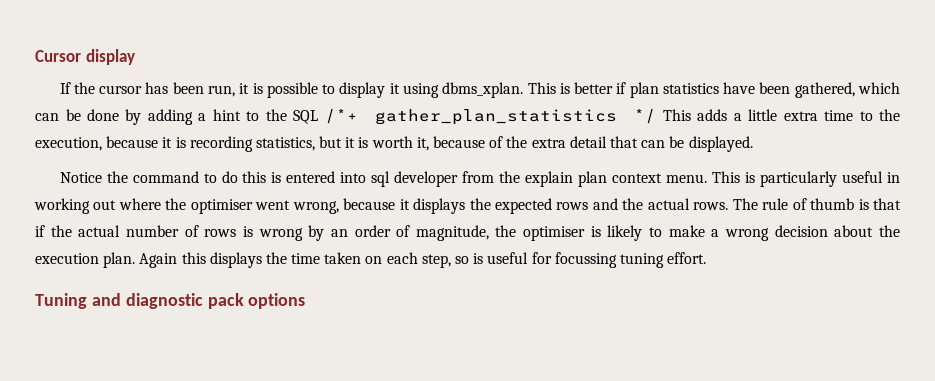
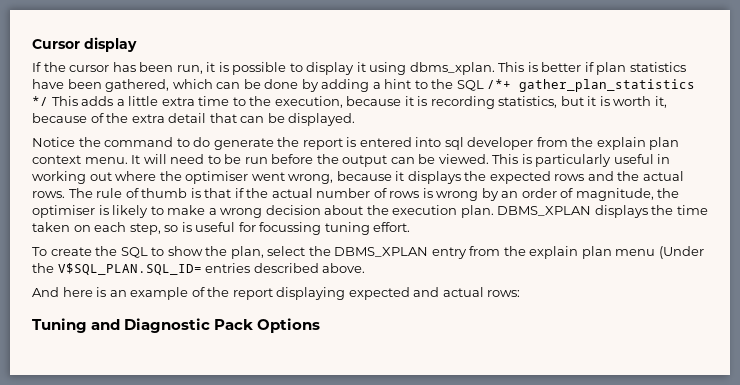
- Notice the command to do this is entered into sql developer from the explain plan context menu.
+ Notice the command to do generate the report is entered into sql developer from the explain plan context menu.
+ It will need to be run before the output can be viewed.
- Again this displays the time taken on each step, so is useful for focussing tuning effort.
+ DBMS_XPLAN displays the time taken on each step, so is useful for focussing tuning effort.
+ To create the SQL to show the plan, select the DBMS_XPLAN entry from the explain plan menu (Under the V$SQL_PLAN.SQL_ID= entries described above.
+ And here is an example of the report displaying expected and actual rows:
- Tuning and diagnostic pack options
+ Tuning and Diagnostic Pack Options

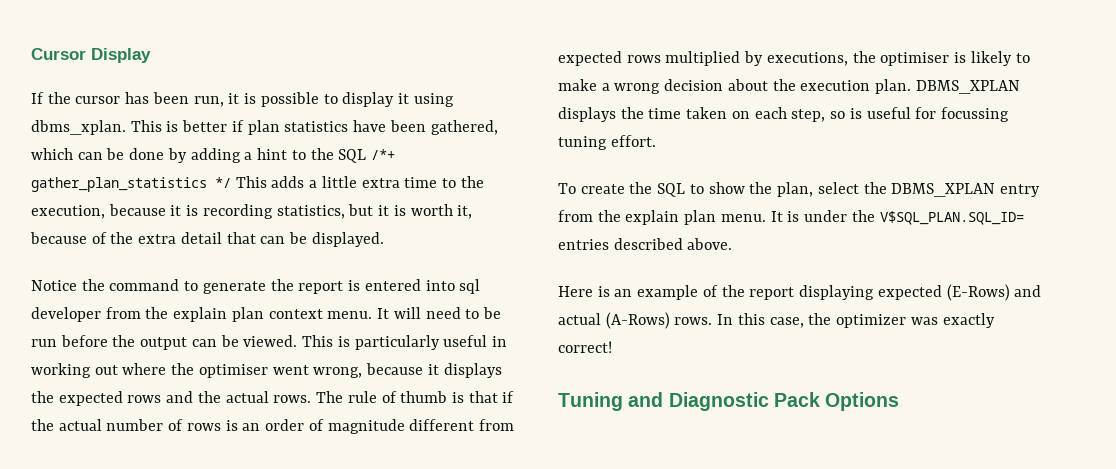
- Cursor display
+ Cursor Display
- Notice the command to do generate the report is entered into sql developer from the explain plan context menu.
+ Notice the command to generate the report is entered into sql developer from the explain plan context menu.
- The rule of thumb is that if the actual number of rows is wrong by an order of magnitude, the optimiser is likely to make a wrong decision about the execution plan.
+ The rule of thumb is that if the actual number of rows is an order of magnitude different from expected rows multiplied by executions, the optimiser is likely to make a wrong decision about the execution plan.
- To create the SQL to show the plan, select the DBMS_XPLAN entry from the explain plan menu (Under the V$SQL_PLAN.SQL_ID= entries described above.
+ To create the SQL to show the plan, select the DBMS_XPLAN entry from the explain plan menu. It is under the V$SQL_PLAN.SQL_ID= entries described above.
- And here is an example of the report displaying expected and actual rows:
+ Here is an example of the report displaying expected (E-Rows) and actual (A-Rows) rows. In this case, the optimizer was exactly correct!

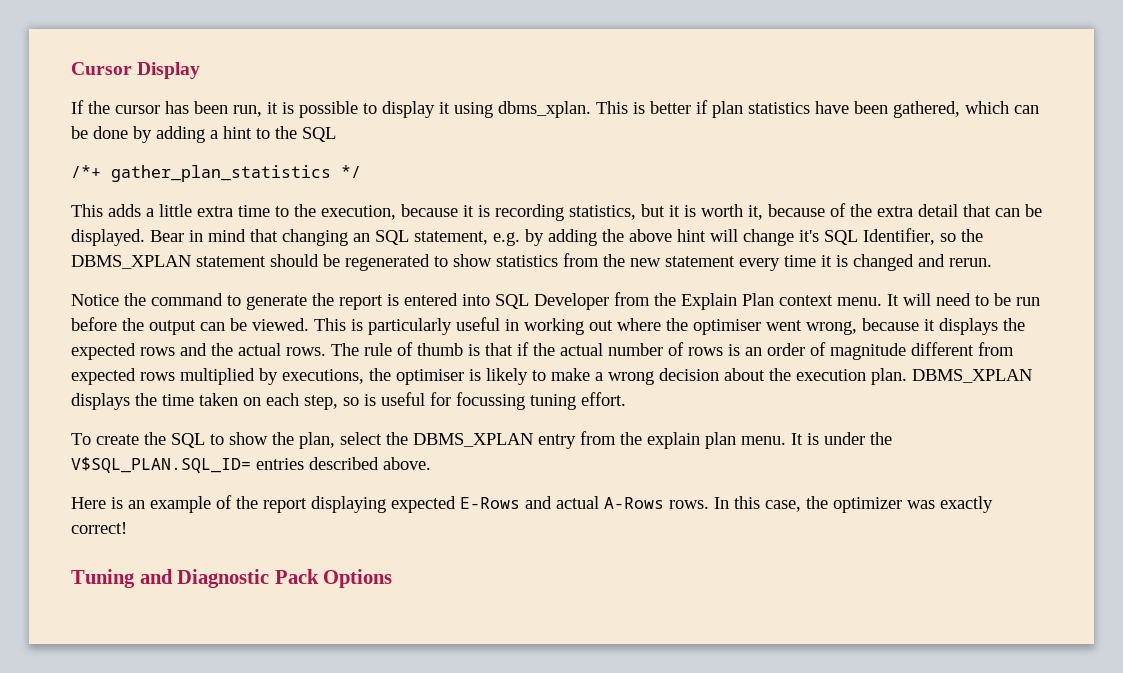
- This is better if plan statistics have been gathered, which can be done by adding a hint to the SQL /*+ gather_plan_statistics */ This adds a little extra time to the execution, because it is recording statistics, but it is worth it, because of the extra detail that can be displayed.
+ This is better if plan statistics have been gathered, which can be done by adding a hint to the SQL
+ /*+ gather_plan_statistics */
+ This adds a little extra time to the execution, because it is recording statistics, but it is worth it, because of the extra detail that can be displayed. Bear in mind that changing an SQL statement, e.g. by adding the above hint will change it's SQL Identifier, so the DBMS_XPLAN statement should be regenerated to show statistics from the new statement every time it is changed and rerun.
- Notice the command to generate the report is entered into sql developer from the explain plan context menu.
+ Notice the command to generate the report is entered into SQL Developer from the Explain Plan context menu.
- Here is an example of the report displaying expected (E-Rows) and actual (A-Rows) rows.
+ Here is an example of the report displaying expected E-Rows and actual A-Rows rows.

